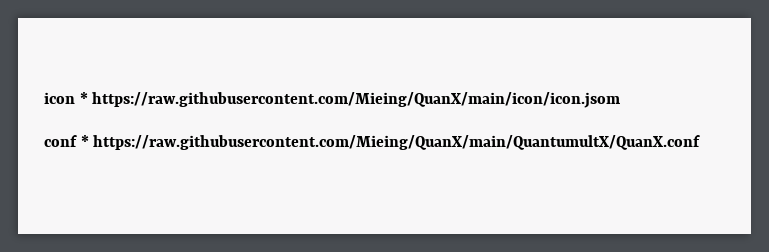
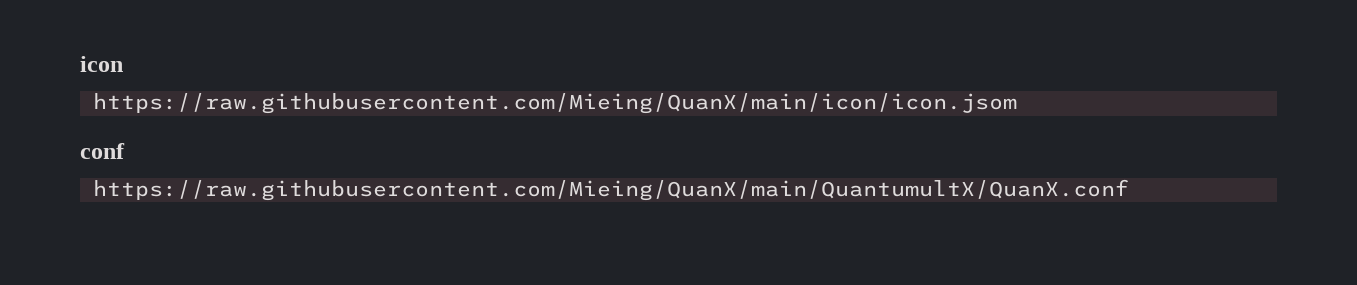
- icon * https://raw.githubusercontent.com/Mieing/QuanX/main/icon/icon.jsom
+ icon
+ https://raw.githubusercontent.com/Mieing/QuanX/main/icon/icon.jsom
- conf * https://raw.githubusercontent.com/Mieing/QuanX/main/QuantumultX/QuanX.conf
+ conf
+ https://raw.githubusercontent.com/Mieing/QuanX/main/QuantumultX/QuanX.conf

